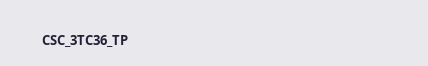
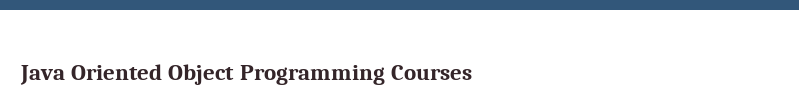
- CSC_3TC36_TP
+ Java Oriented Object Programming Courses

